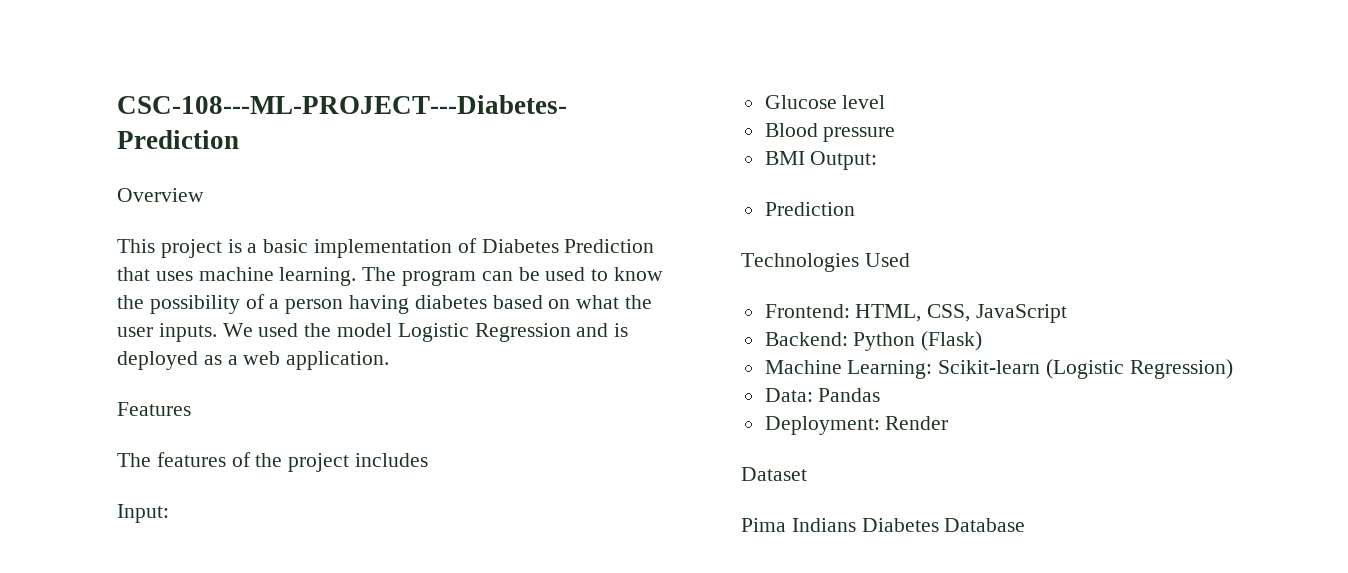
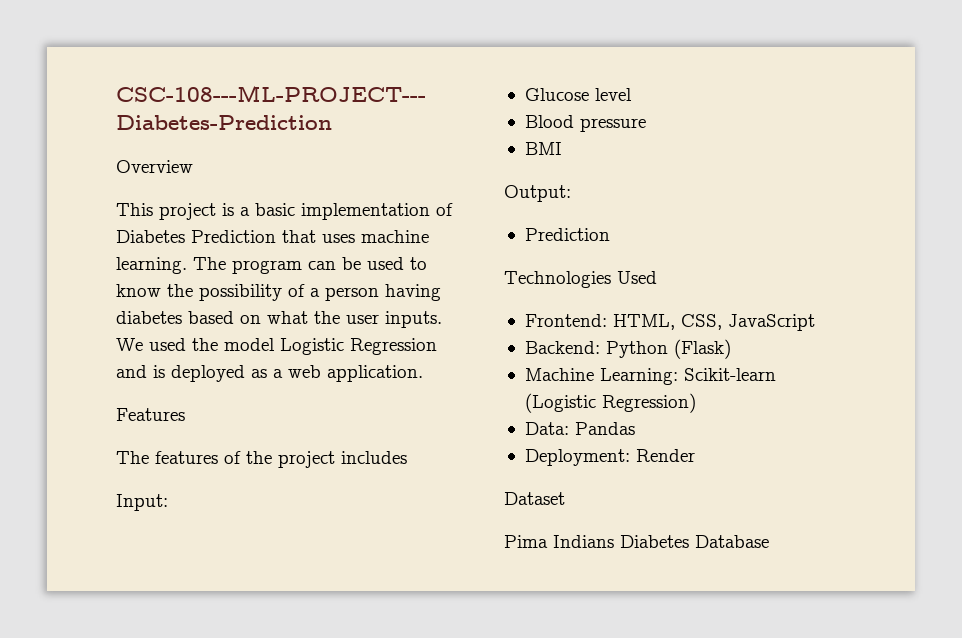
- BMI Output:
+ BMI
+ Output:

